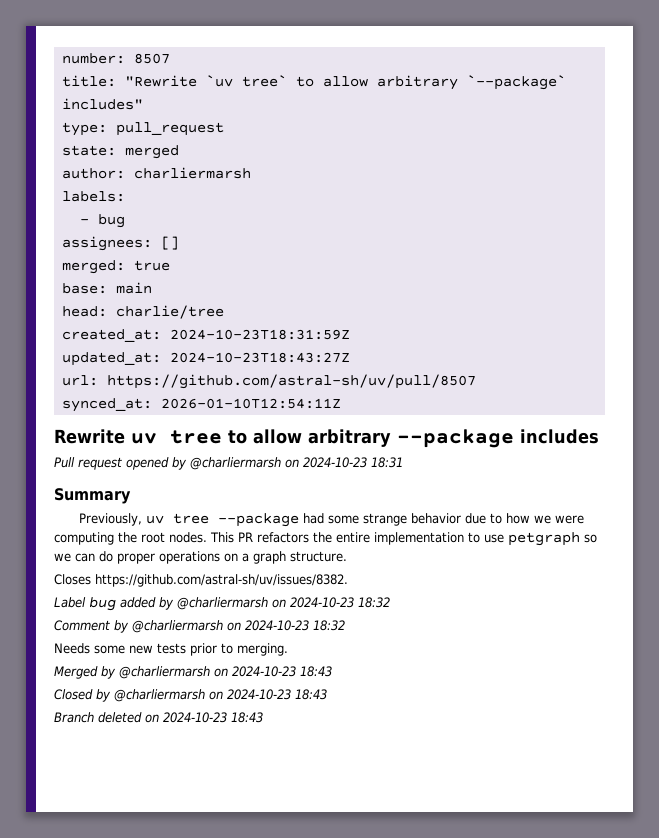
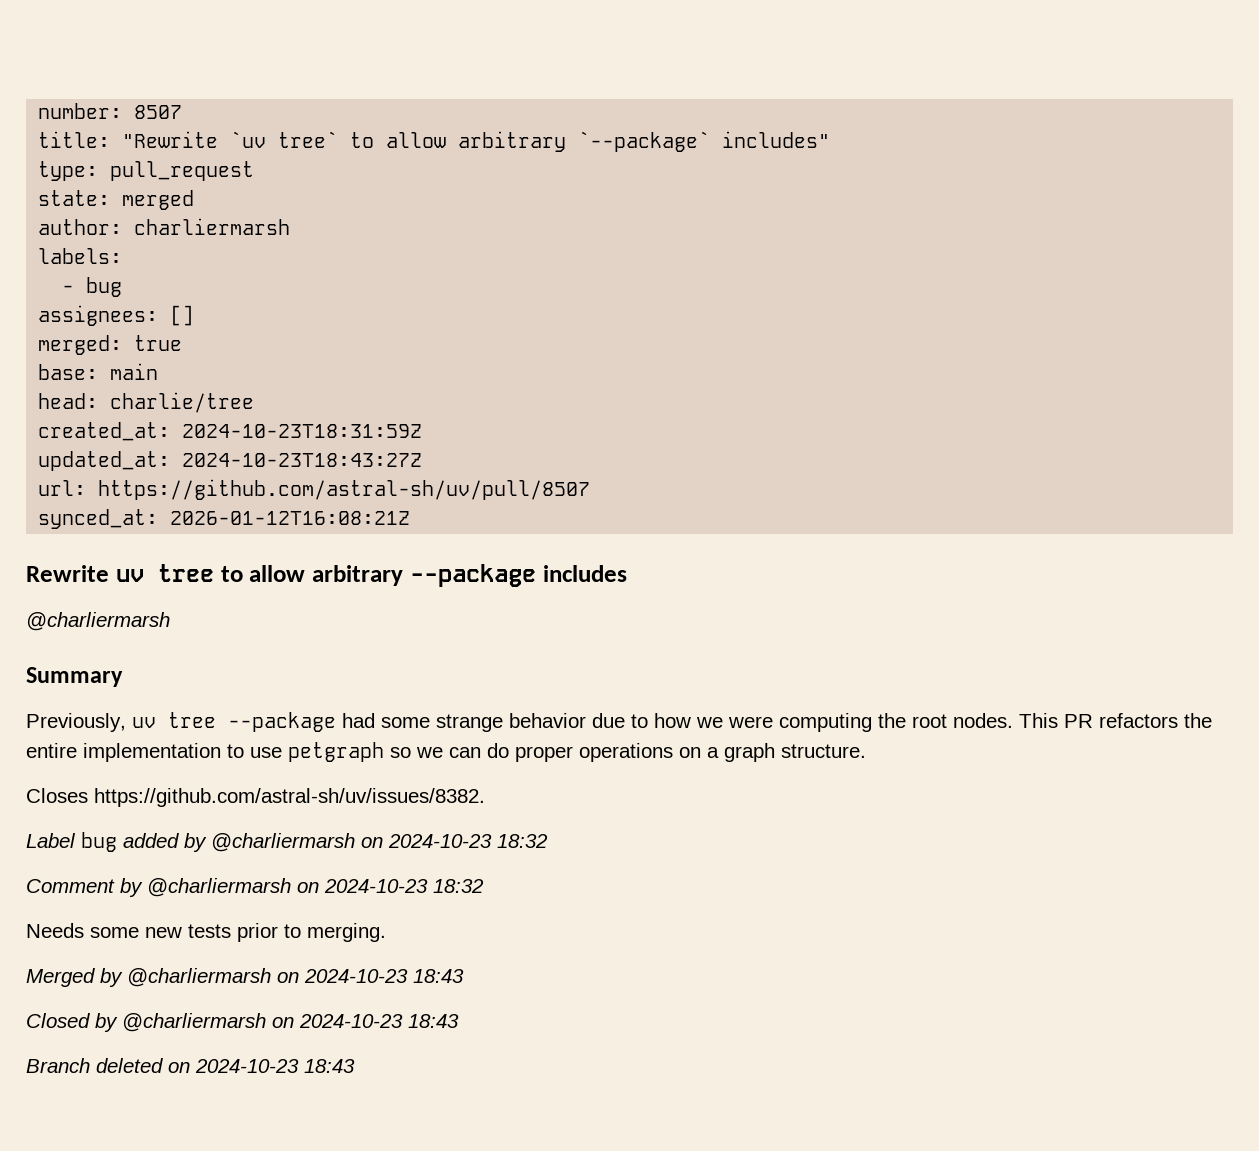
- synced_at: 2026-01-10T12:54:11Z
+ synced_at: 2026-01-12T16:08:21Z
  Rewrite uv tree to allow arbitrary --package includes
- Pull request opened by @charliermarsh on 2024-10-23 18:31
+ @charliermarsh

